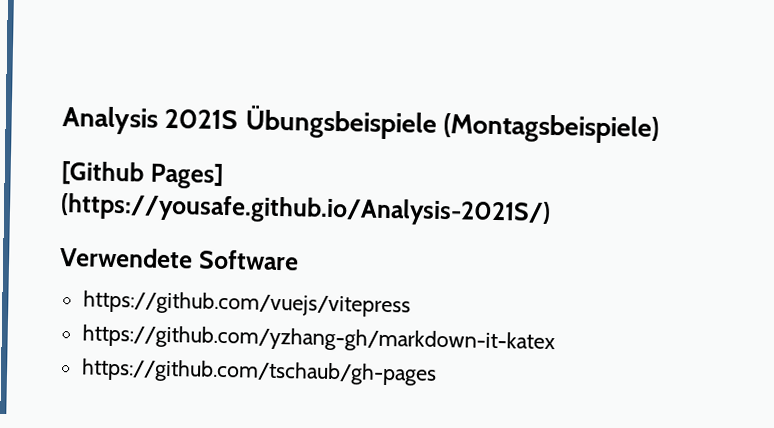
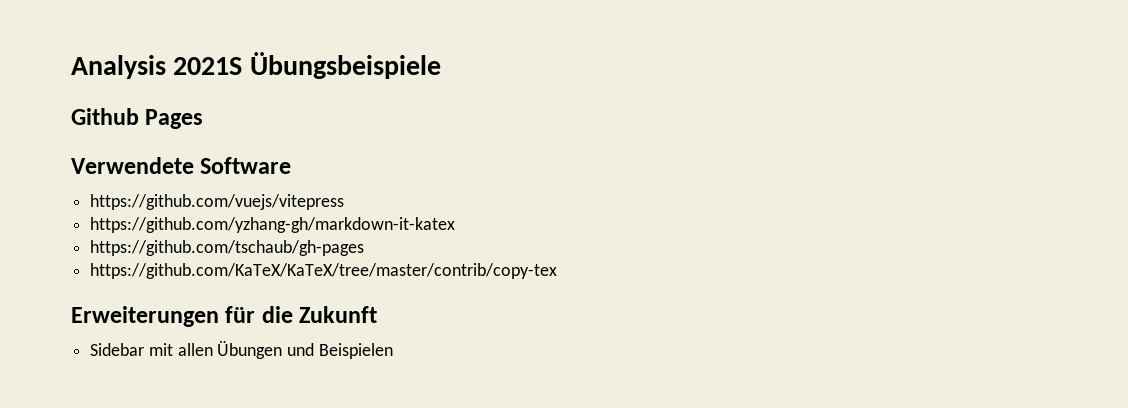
- Analysis 2021S Übungsbeispiele (Montagsbeispiele)
- [Github Pages] (https://yousafe.github.io/Analysis-2021S/)
+ Analysis 2021S Übungsbeispiele
+ Github Pages
+ https://github.com/KaTeX/KaTeX/tree/master/contrib/copy-tex
+ Erweiterungen für die Zukunft
+ Sidebar mit allen Übungen und Beispielen

